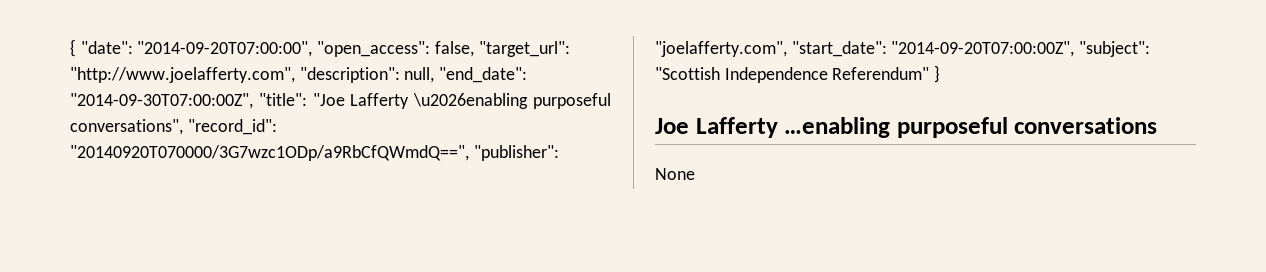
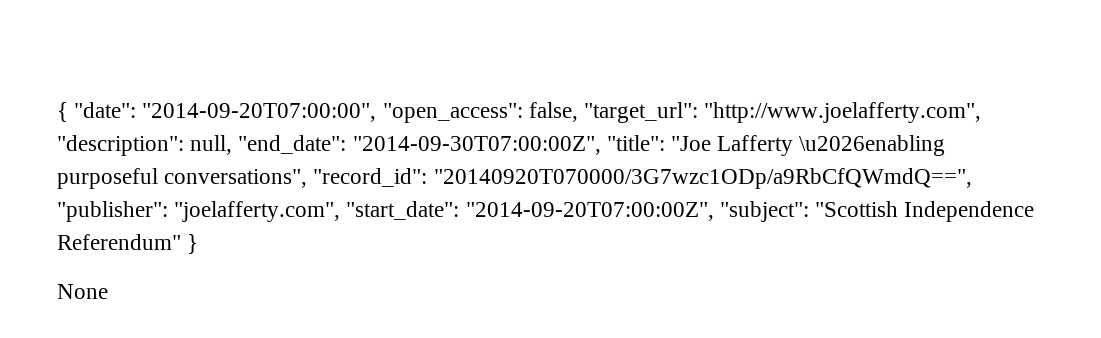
- Joe Lafferty …enabling purposeful conversations

